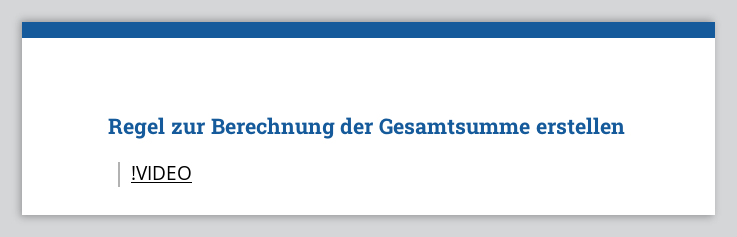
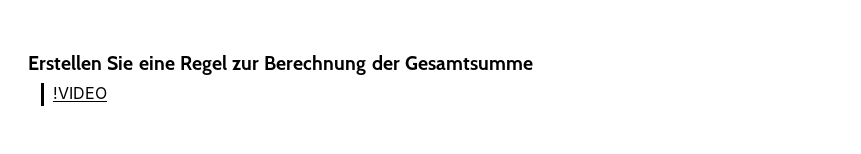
- Regel zur Berechnung der Gesamtsumme erstellen
+ Erstellen Sie eine Regel zur Berechnung der Gesamtsumme

